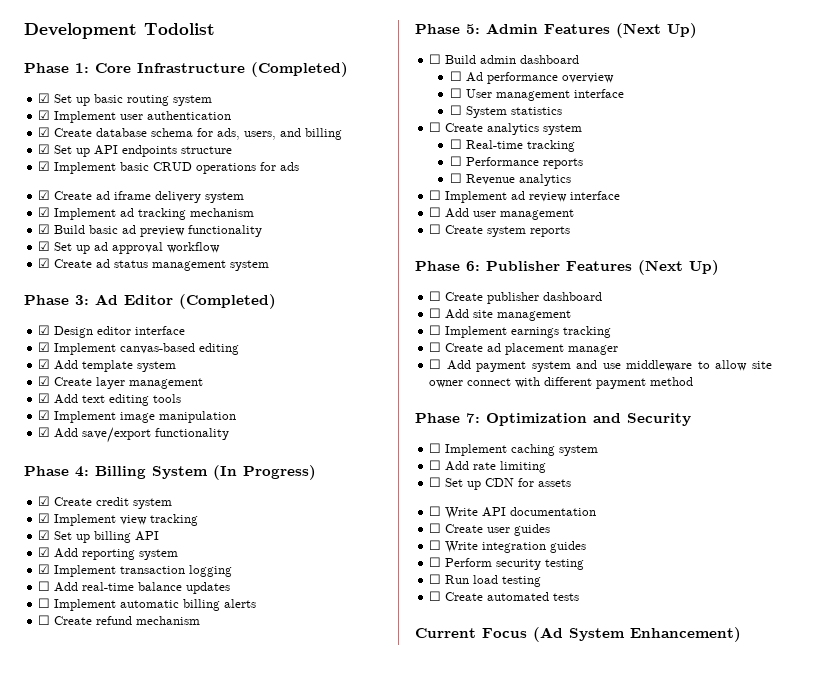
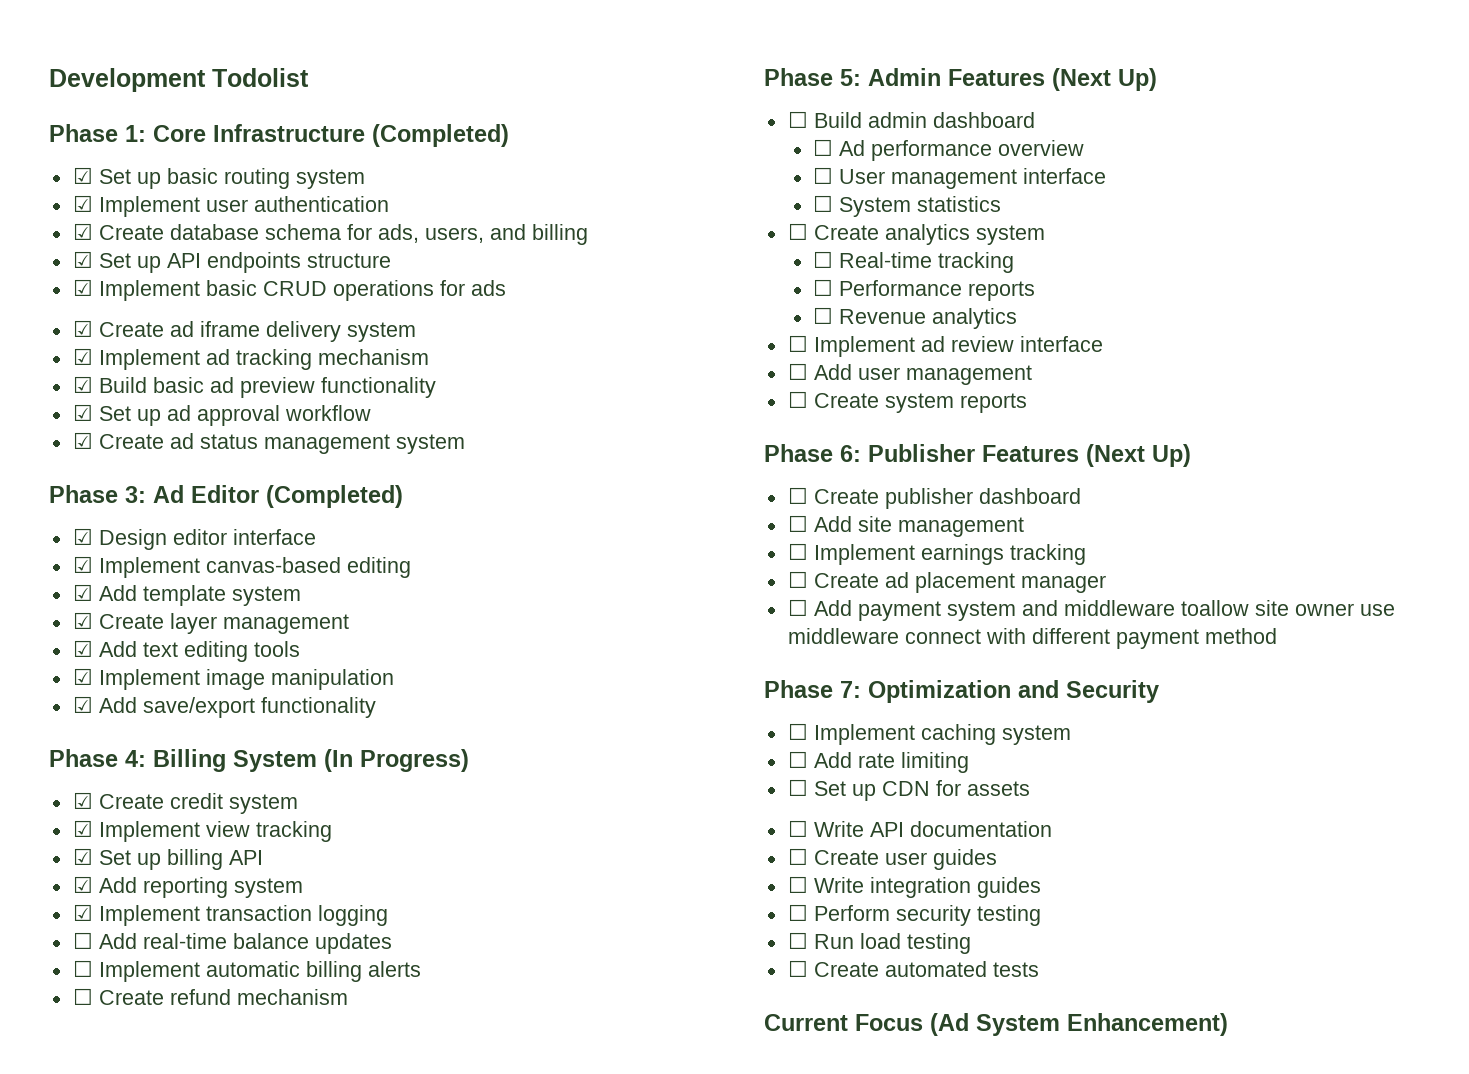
- ☐ Add payment system and use middleware to allow site owner connect with different payment method
+ ☐ Add payment system and middleware toallow site owner use middleware connect with different payment method

